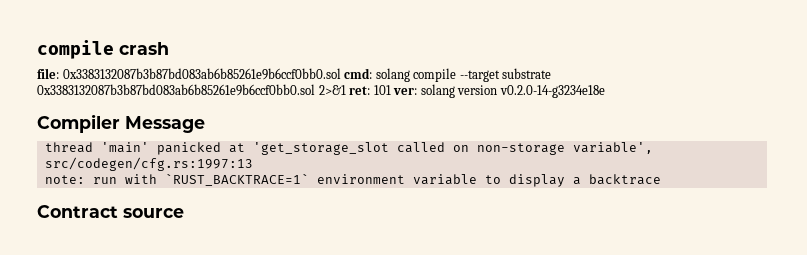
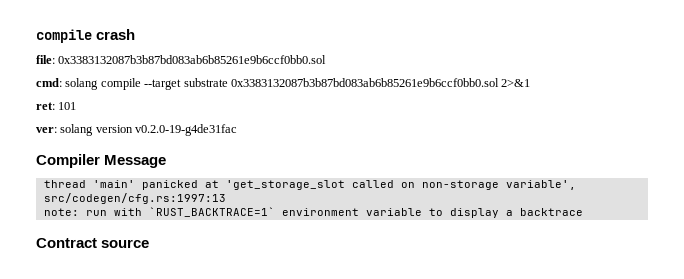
- file: 0x3383132087b3b87bd083ab6b85261e9b6ccf0bb0.sol cmd: solang compile --target substrate 0x3383132087b3b87bd083ab6b85261e9b6ccf0bb0.sol 2>&1 ret: 101 ver: solang version v0.2.0-14-g3234e18e
+ file: 0x3383132087b3b87bd083ab6b85261e9b6ccf0bb0.sol
+ cmd: solang compile --target substrate 0x3383132087b3b87bd083ab6b85261e9b6ccf0bb0.sol 2>&1
+ ret: 101
+ ver: solang version v0.2.0-19-g4de31fac

